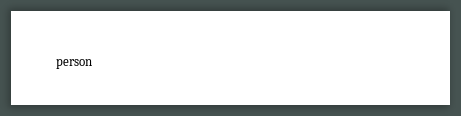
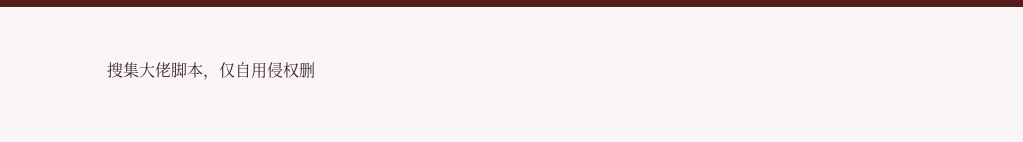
- person
+ 搜集大佬脚本，仅自用侵权删

